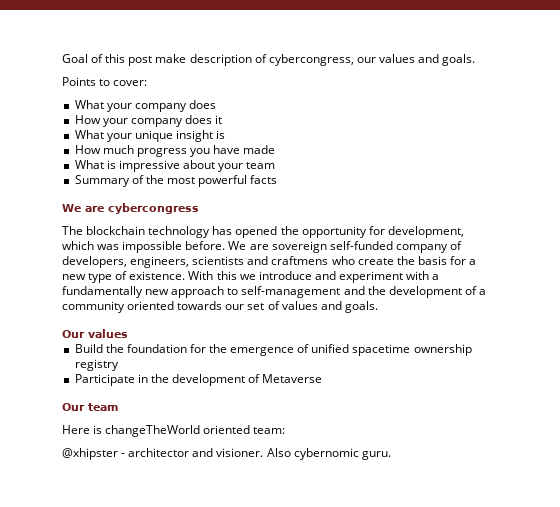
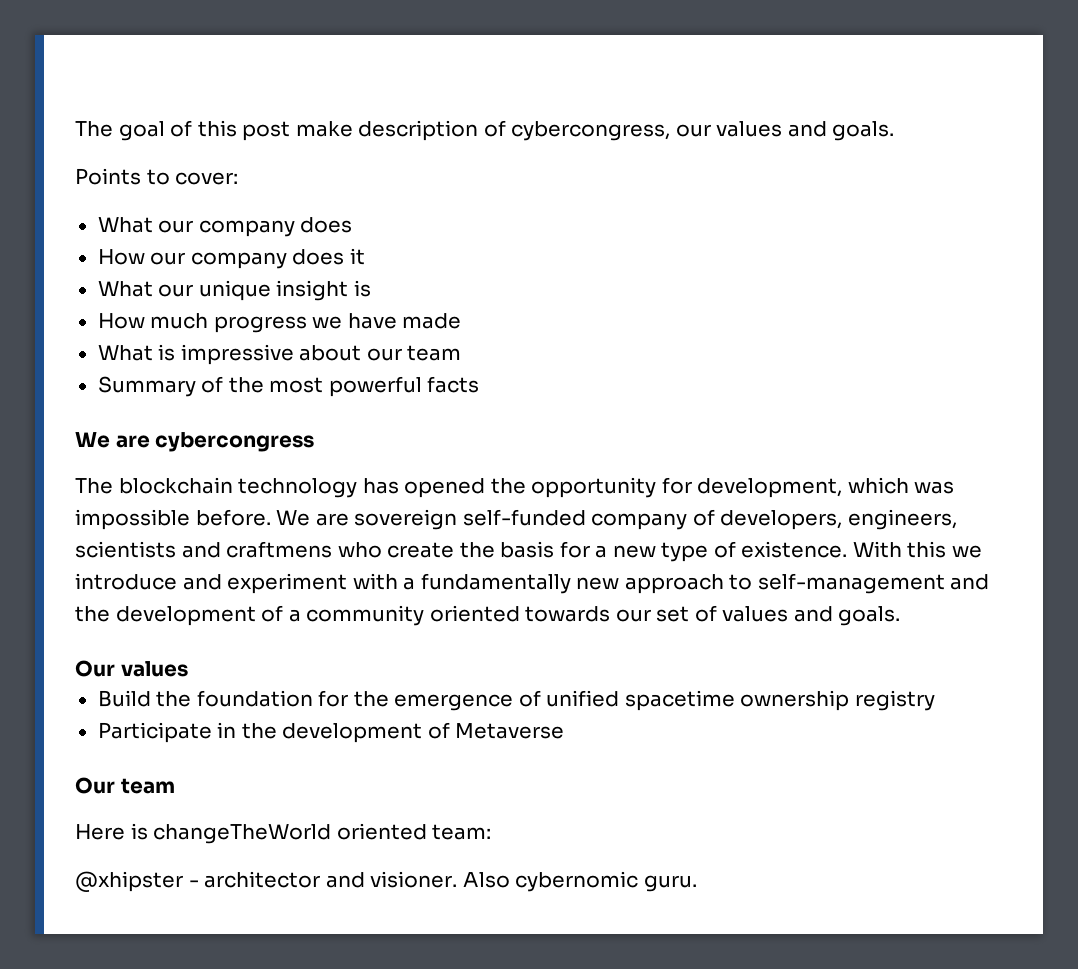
- Goal of this post make description of cybercongress, our values and goals.
+ The goal of this post make description of cybercongress, our values and goals.
- What your company does
+ What our company does
- How your company does it
+ How our company does it
- What your unique insight is
+ What our unique insight is
- How much progress you have made
+ How much progress we have made
- What is impressive about your team
+ What is impressive about our team

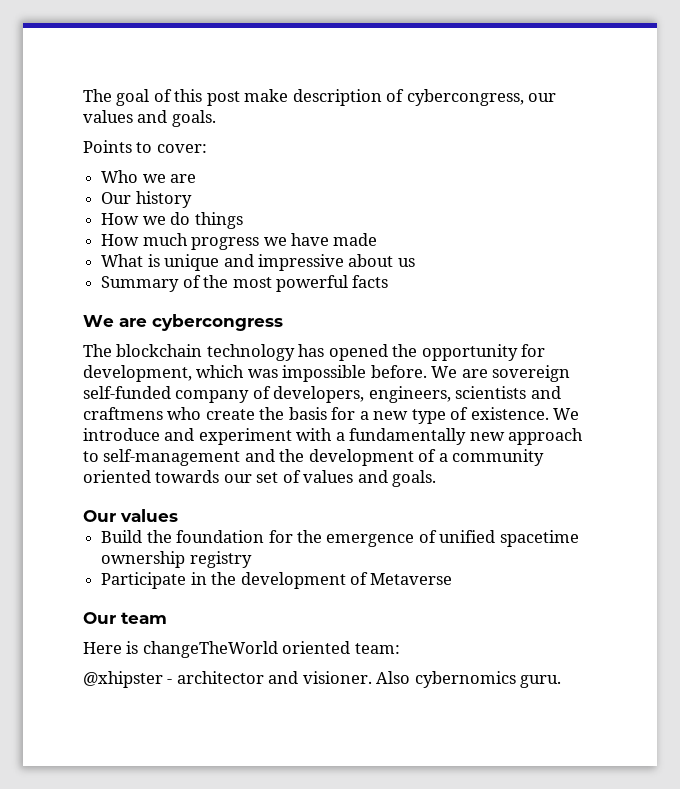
- What our company does
- How our company does it
- What our unique insight is
+ Who we are
+ Our history
+ How we do things
- What is impressive about our team
+ What is unique and impressive about us
- With this we introduce and experiment with a fundamentally new approach to self-management and the development of a community oriented towards our set of values and goals.
+ We introduce and experiment with a fundamentally new approach to self-management and the development of a community oriented towards our set of values and goals.
- Also cybernomic guru.
+ Also cybernomics guru.

